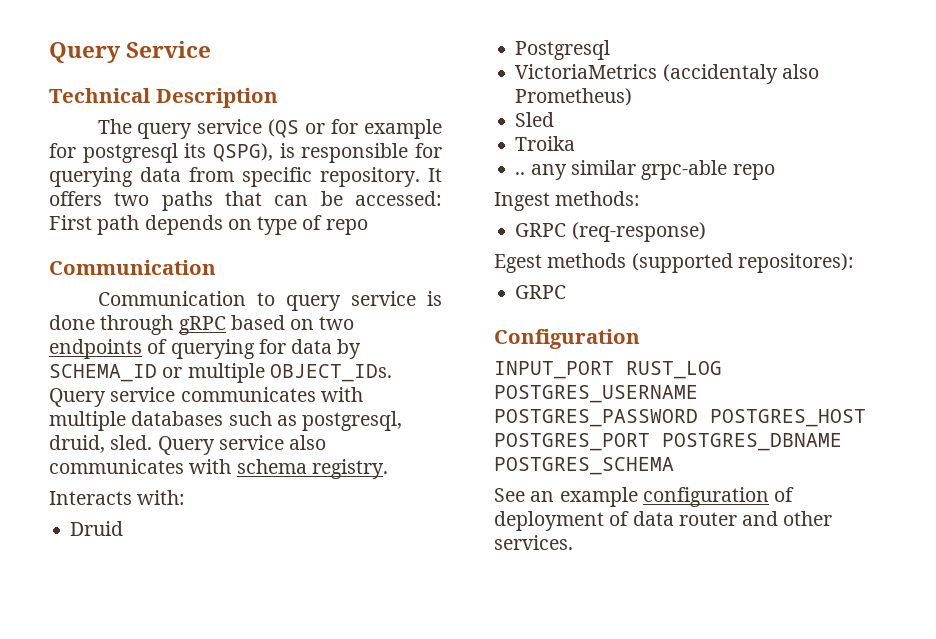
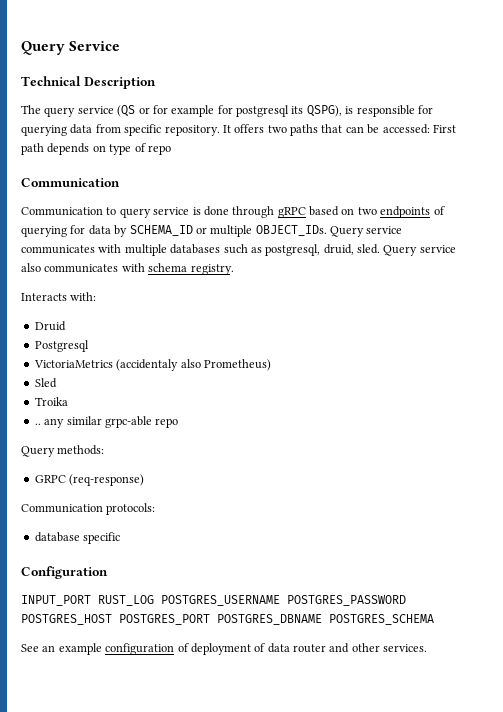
- Ingest methods:
+ Query methods:
- Egest methods (supported repositores):
- GRPC
+ Communication protocols:
+ database specific

